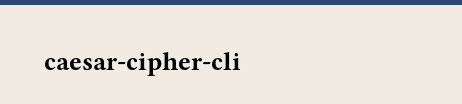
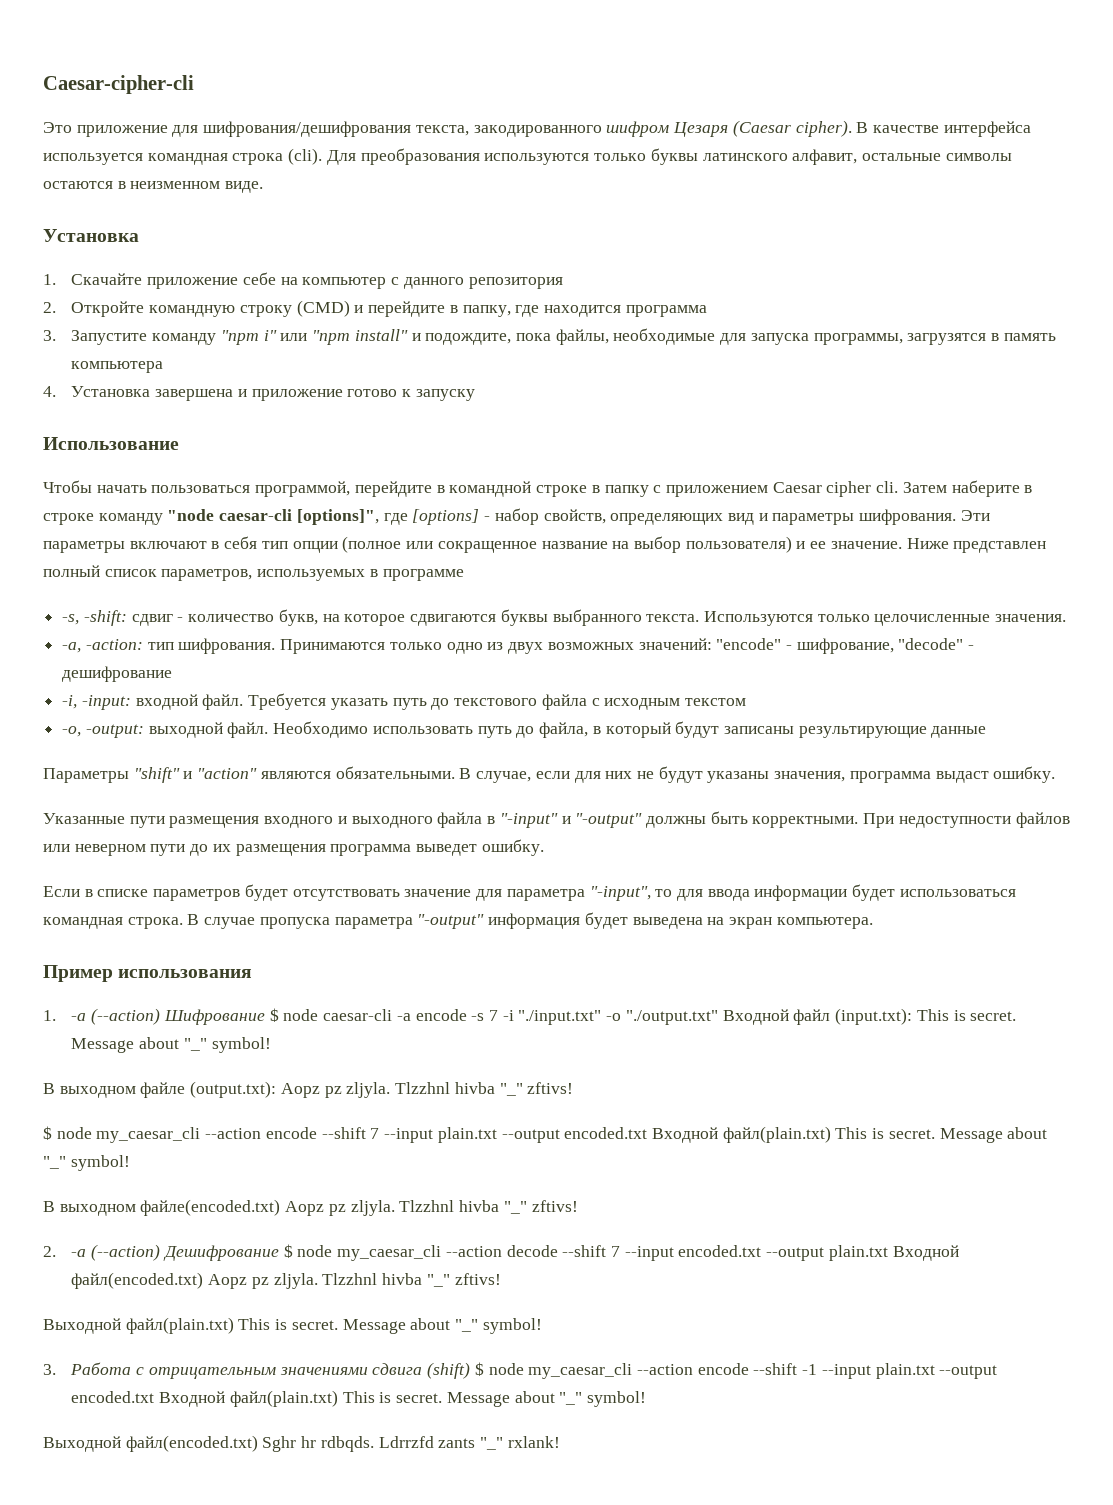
- caesar-cipher-cli
+ Caesar-cipher-cli
+ Это приложение для шифрования/дешифрования текста, закодированного шифром Цезаря (Caesar cipher). В качестве интерфейса используется командная строка (cli). Для преобразования используются только буквы латинского алфавит, остальные символы остаются в неизменном виде.
+ Установка
+ 1. Скачайте приложение себе на компьютер с данного репозитория
+ 2. Откройте командную строку (CMD) и перейдите в папку, где находится программа
+ 3. Запустите команду "npm i" или "npm install" и подождите, пока файлы, необходимые для запуска программы, загрузятся в память компьютера
+ 4. Установка завершена и приложение готово к запуску
+ Использование
+ Чтобы начать пользоваться программой, перейдите в командной строке в папку с приложением Caesar cipher cli. Затем наберите в строке команду "node caesar-cli [options]", где [options] - набор свойств, определяющих вид и параметры шифрования. Эти параметры включают в себя тип опции (полное или сокращенное название на выбор пользователя) и ее значение. Ниже представлен полный список параметров, используемых в программе
+ -s, -shift: сдвиг - количество букв, на которое сдвигаются буквы выбранного текста. Используются только целочисленные значения.
+ -a, -action: тип шифрования. Принимаются только одно из двух возможных значений: "encode" - шифрование, "decode" - дешифрование
+ -i, -input: входной файл. Требуется указать путь до текстового файла с исходным текстом
+ -o, -output: выходной файл. Необходимо использовать путь до файла, в который будут записаны результирующие данные
+ Параметры "shift" и "action" являются обязательными. В случае, если для них не будут указаны значения, программа выдаст ошибку.
+ Указанные пути размещения входного и выходного файла в "-input" и "-output" должны быть корректными. При недоступности файлов или неверном пути до их размещения программа выведет ошибку.
+ Если в списке параметров будет отсутствовать значение для параметра "-input", то для ввода информации будет использоваться командная строка. В случае пропуска параметра "-output" информация будет выведена на экран компьютера.
+ Пример использования
+ 1. -a (--action) Шифрование $ node caesar-cli -a encode -s 7 -i "./input.txt" -o "./output.txt" Входной файл (input.txt): This is secret. Message about "_" symbol!
+ В выходном файле (output.txt): Aopz pz zljyla. Tlzzhnl hivba "_" zftivs!
+ $ node my_caesar_cli --action encode --shift 7 --input plain.txt --output encoded.txt Входной файл(plain.txt) This is secret. Message about "_" symbol!
+ В выходном файле(encoded.txt) Aopz pz zljyla. Tlzzhnl hivba "_" zftivs!
+ 2. -a (--action) Дешифрование $ node my_caesar_cli --action decode --shift 7 --input encoded.txt --output plain.txt Входной файл(encoded.txt) Aopz pz zljyla. Tlzzhnl hivba "_" zftivs!
+ Выходной файл(plain.txt) This is secret. Message about "_" symbol!
+ 3. Работа с отрицательным значениями сдвига (shift) $ node my_caesar_cli --action encode --shift -1 --input plain.txt --output encoded.txt Входной файл(plain.txt) This is secret. Message about "_" symbol!
+ Выходной файл(encoded.txt) Sghr hr rdbqds. Ldrrzfd zants "_" rxlank!

